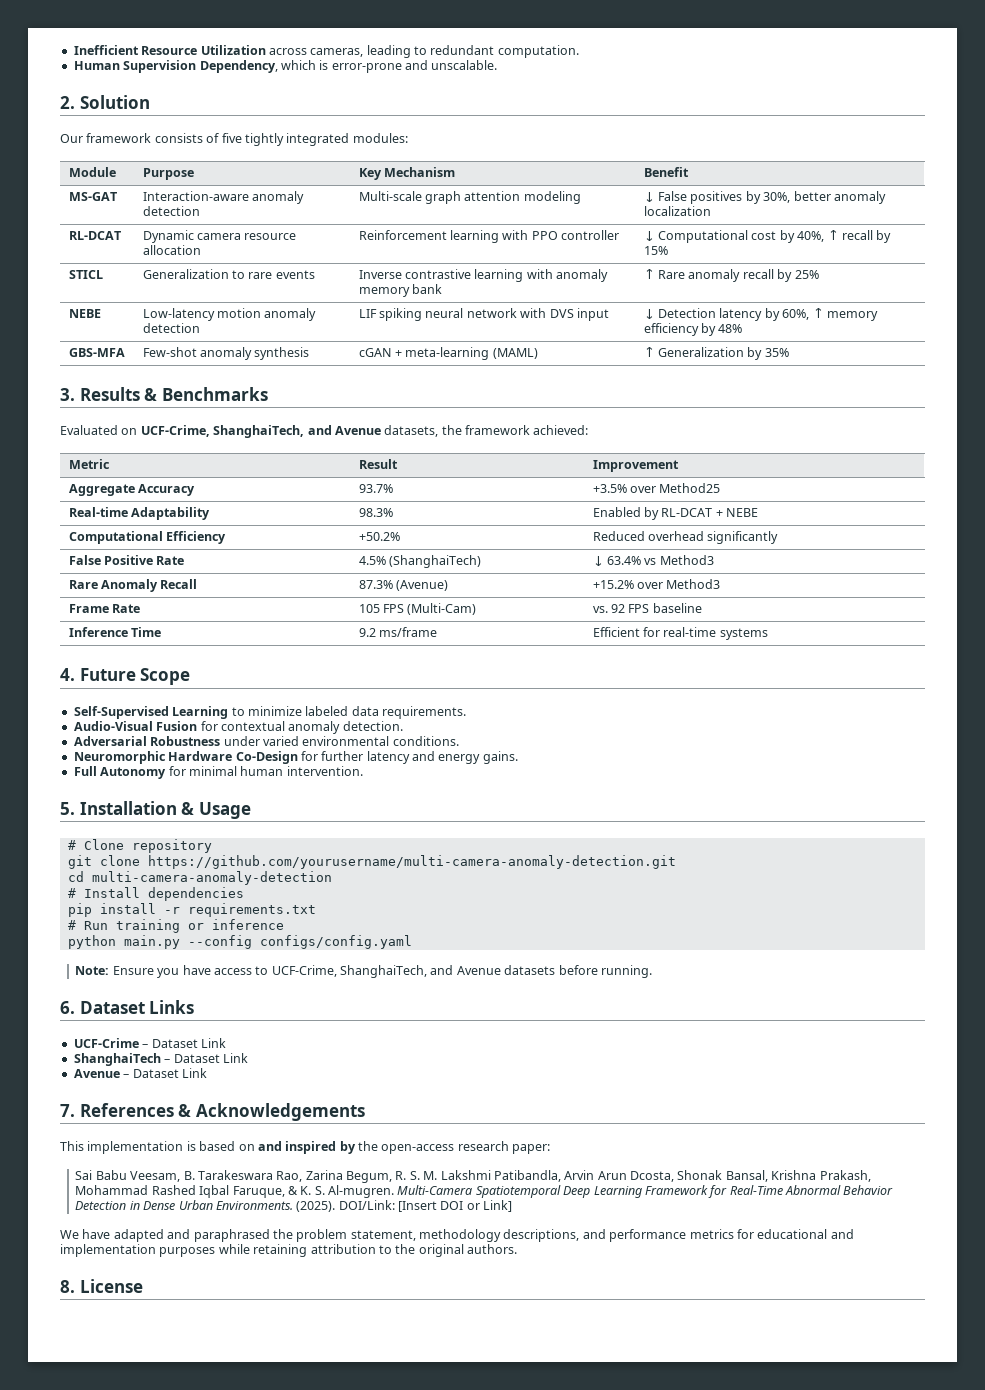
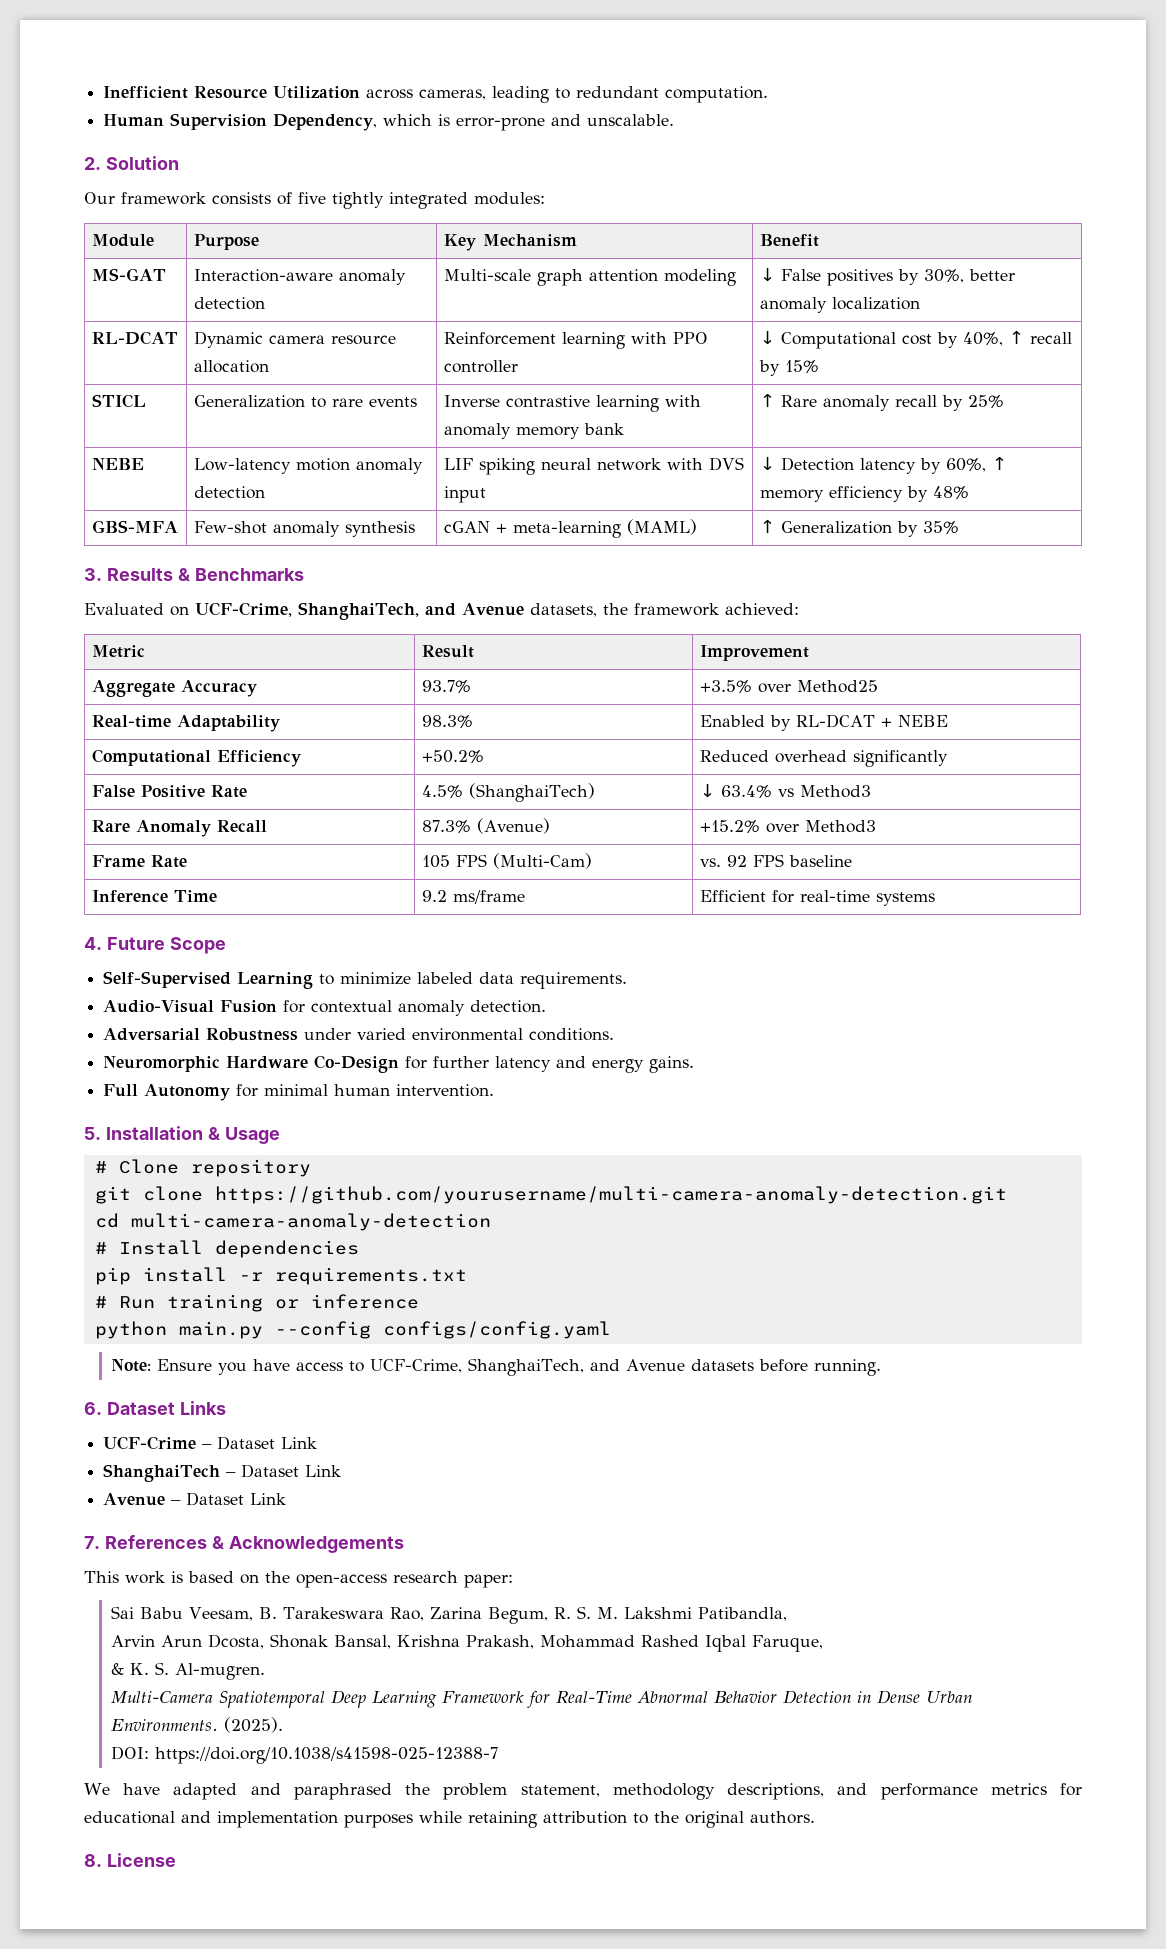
- This implementation is based on and inspired by the open-access research paper:
+ This work is based on the open-access research paper:
- Sai Babu Veesam, B. Tarakeswara Rao, Zarina Begum, R. S. M. Lakshmi Patibandla, Arvin Arun Dcosta, Shonak Bansal, Krishna Prakash, Mohammad Rashed Iqbal Faruque, & K. S. Al-mugren. Multi-Camera Spatiotemporal Deep Learning Framework for Real-Time Abnormal Behavior Detection in Dense Urban Environments.
+ Sai Babu Veesam, B. Tarakeswara Rao, Zarina Begum, R. S. M. Lakshmi Patibandla,
+ Arvin Arun Dcosta, Shonak Bansal, Krishna Prakash, Mohammad Rashed Iqbal Faruque,
+ & K. S. Al-mugren.
+ Multi-Camera Spatiotemporal Deep Learning Framework for Real-Time Abnormal Behavior Detection in Dense Urban Environments.
- (2025). DOI/Link: [Insert DOI or Link]
+ (2025).
+ DOI: https://doi.org/10.1038/s41598-025-12388-7

